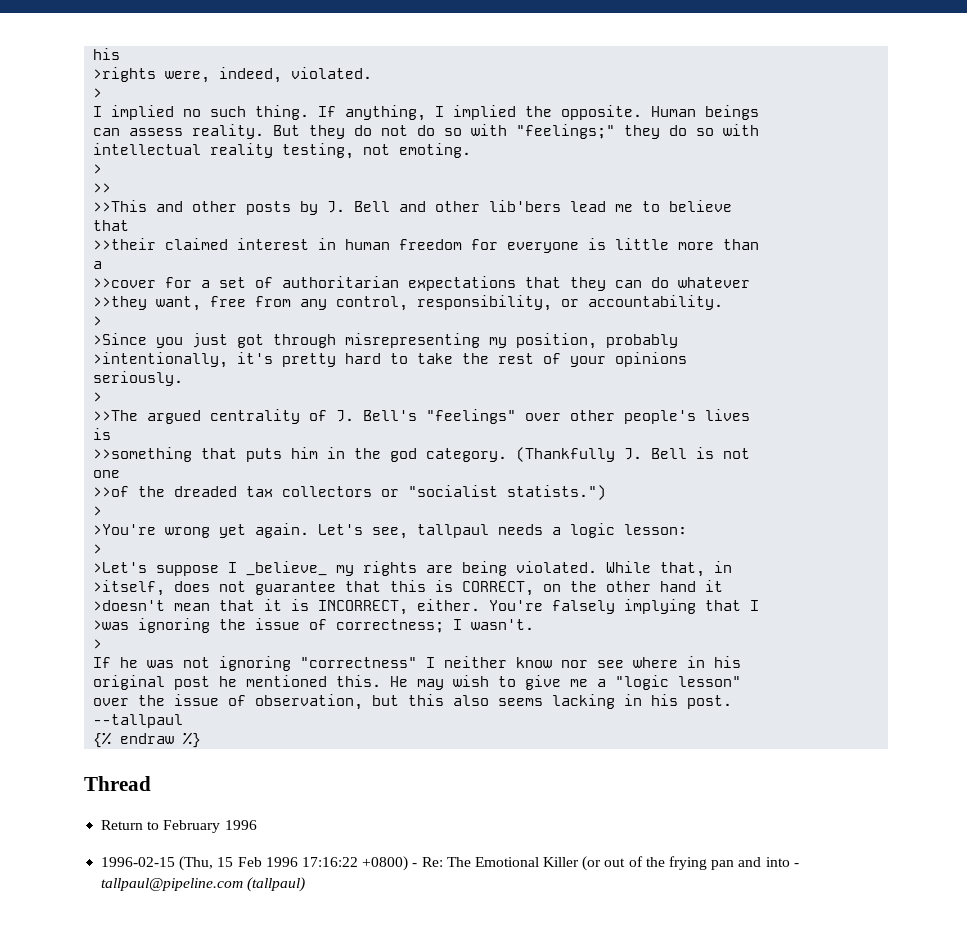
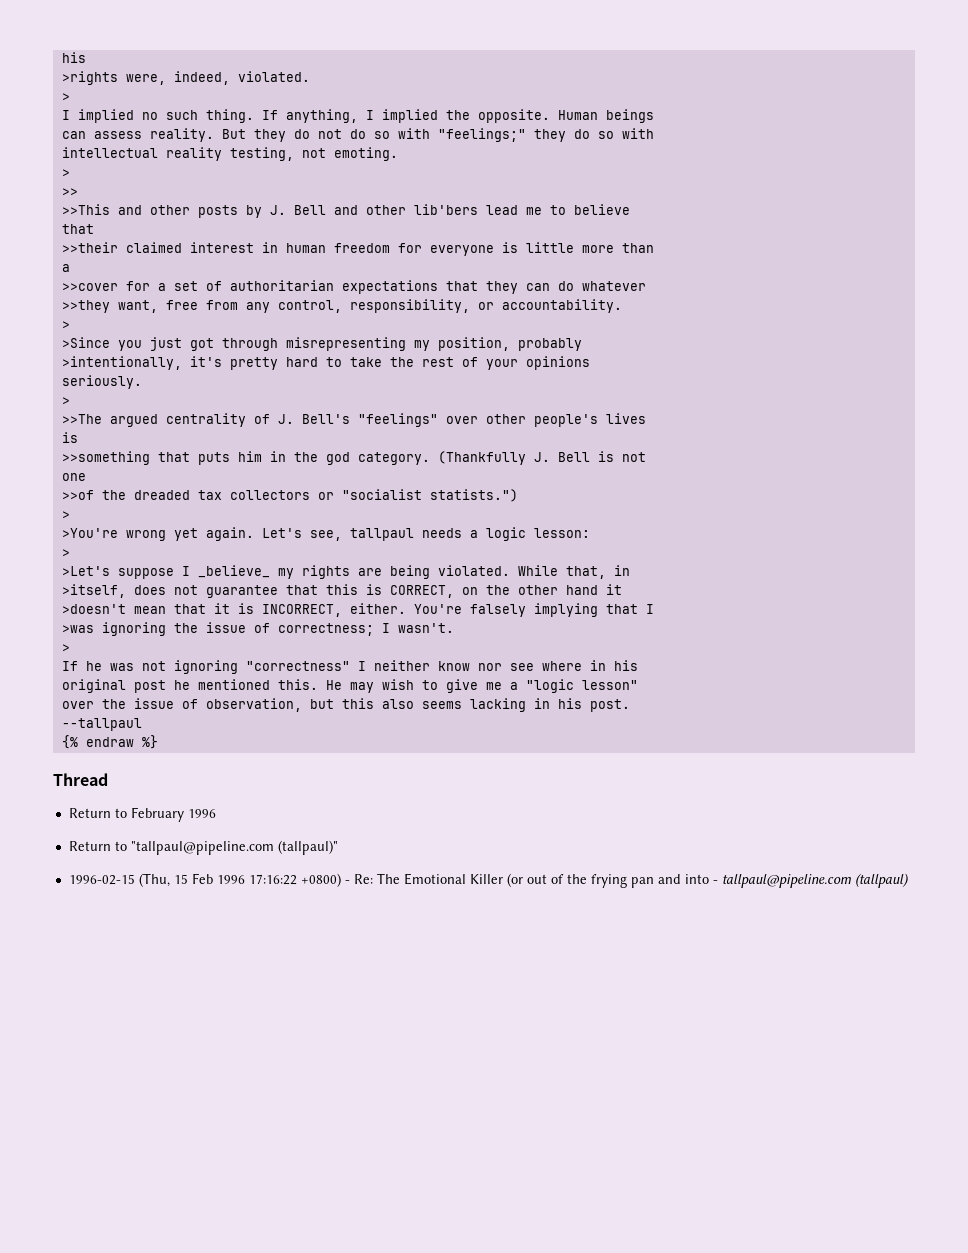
+ Return to "tallpaul@pipeline.com (tallpaul)"

